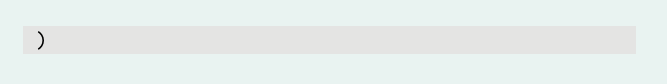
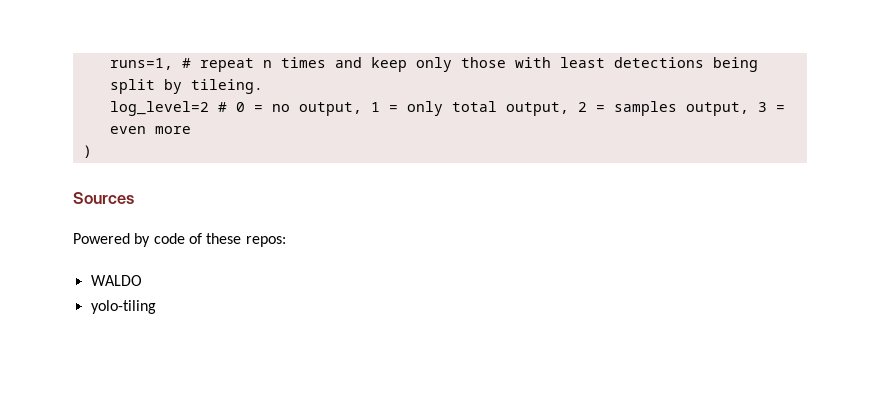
+ runs=1, # repeat n times and keep only those with least detections being split by tileing.
+ log_level=2 # 0 = no output, 1 = only total output, 2 = samples output, 3 = even more
  )
+ Sources
+ Powered by code of these repos:
+ WALDO
+ yolo-tiling

